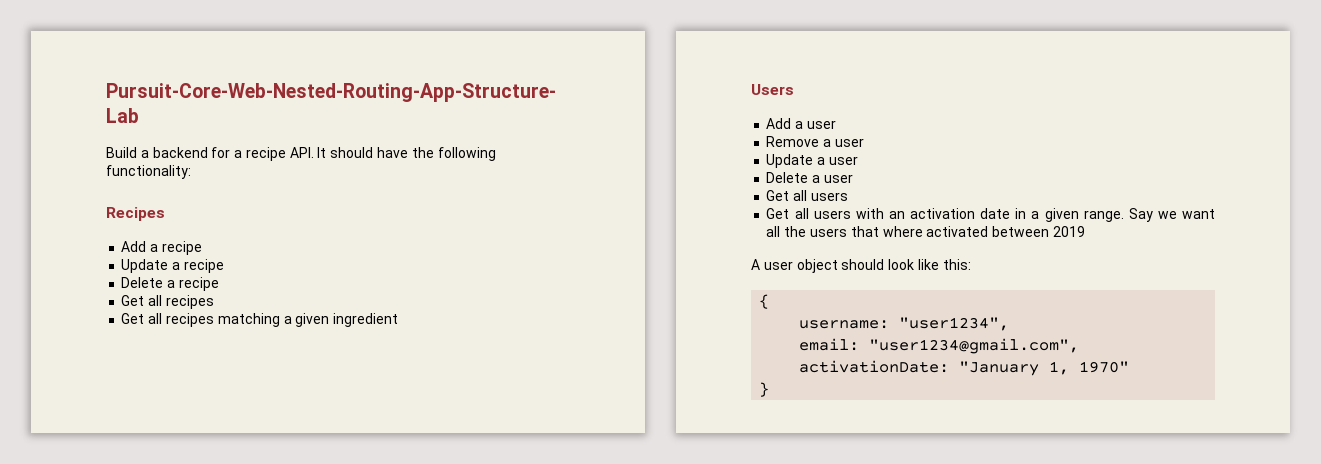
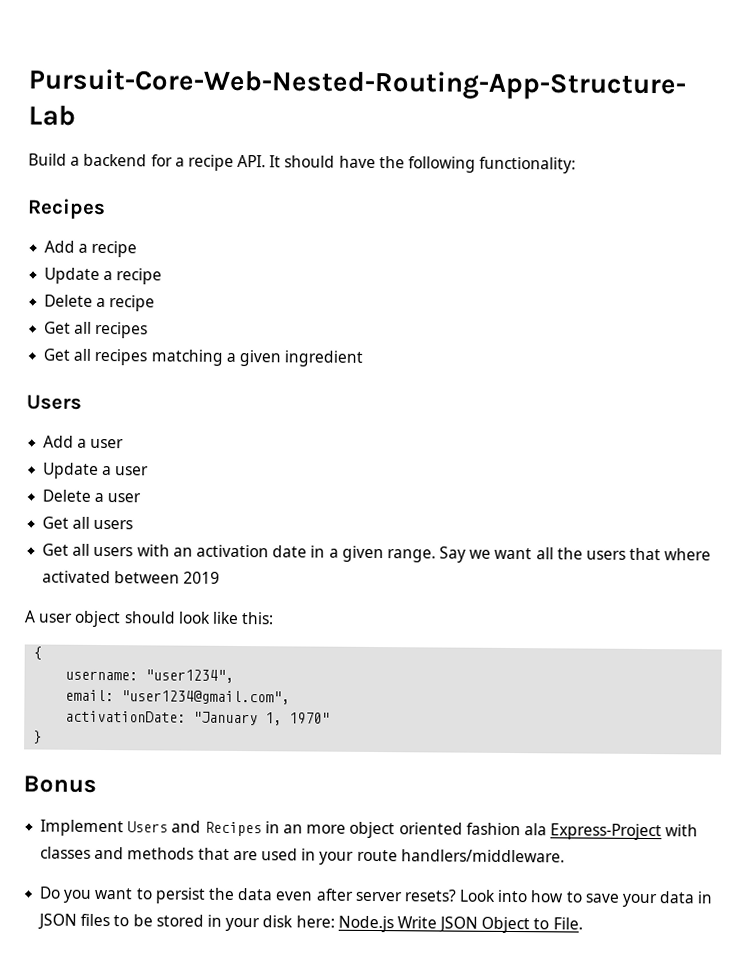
- Remove a user
+ Bonus
+ Implement Users and Recipes in an more object oriented fashion ala Express-Project with classes and methods that are used in your route handlers/middleware.
+ Do you want to persist the data even after server resets? Look into how to save your data in JSON files to be stored in your disk here: Node.js Write JSON Object to File.

